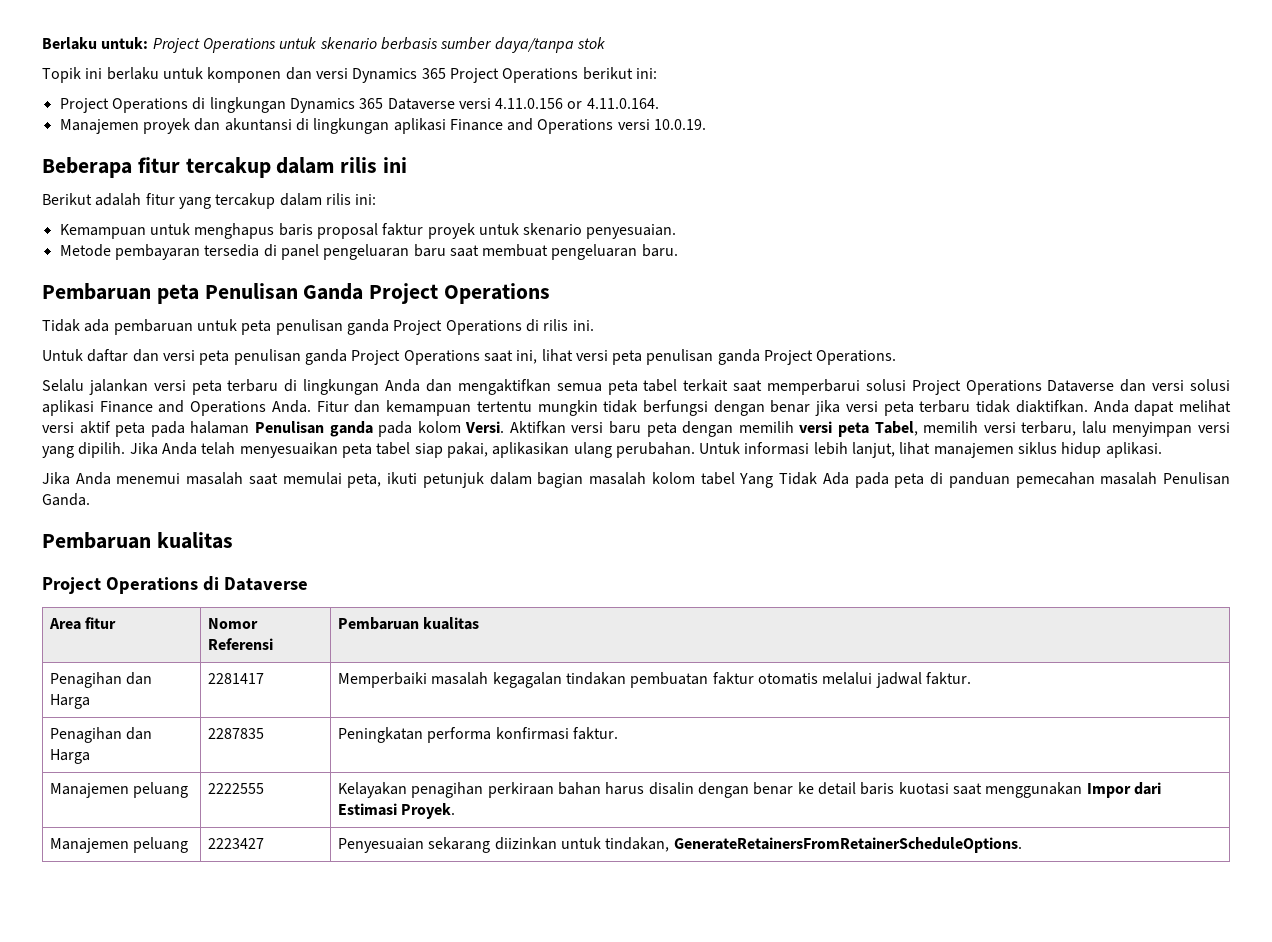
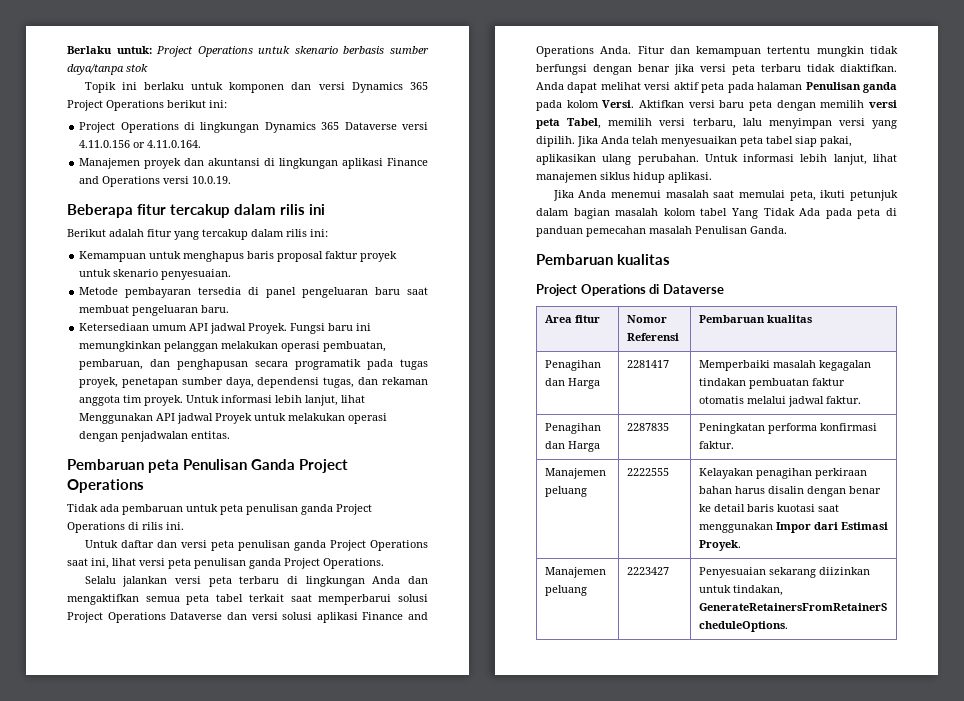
+ Ketersediaan umum API jadwal Proyek. Fungsi baru ini memungkinkan pelanggan melakukan operasi pembuatan, pembaruan, dan penghapusan secara programatik pada tugas proyek, penetapan sumber daya, dependensi tugas, dan rekaman anggota tim proyek. Untuk informasi lebih lanjut, lihat Menggunakan API jadwal Proyek untuk melakukan operasi dengan penjadwalan entitas.

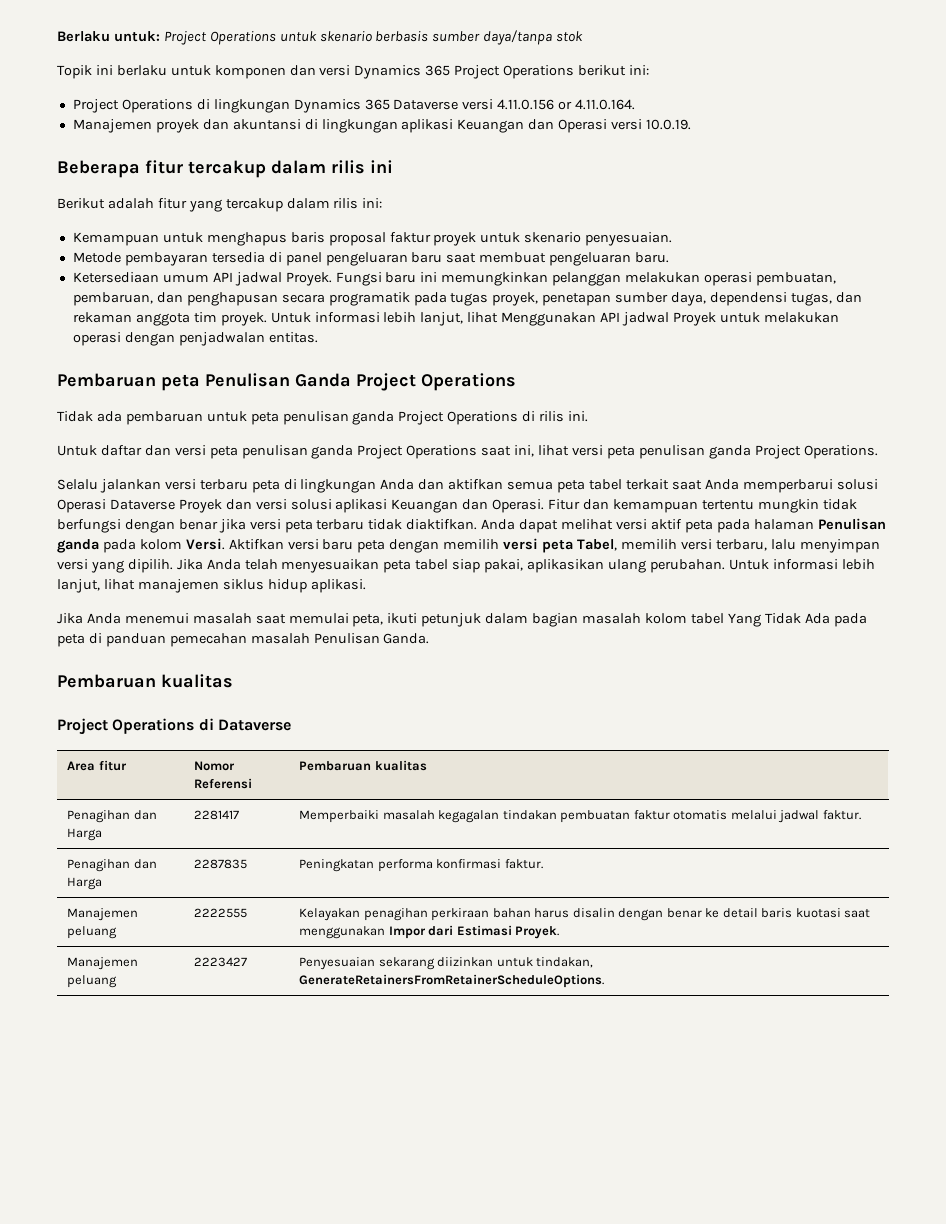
- Manajemen proyek dan akuntansi di lingkungan aplikasi Finance and Operations versi 10.0.19.
+ Manajemen proyek dan akuntansi di lingkungan aplikasi Keuangan dan Operasi versi 10.0.19.
- Selalu jalankan versi peta terbaru di lingkungan Anda dan mengaktifkan semua peta tabel terkait saat memperbarui solusi Project Operations Dataverse dan versi solusi aplikasi Finance and Operations Anda.
+ Selalu jalankan versi terbaru peta di lingkungan Anda dan aktifkan semua peta tabel terkait saat Anda memperbarui solusi Operasi Dataverse Proyek dan versi solusi aplikasi Keuangan dan Operasi.

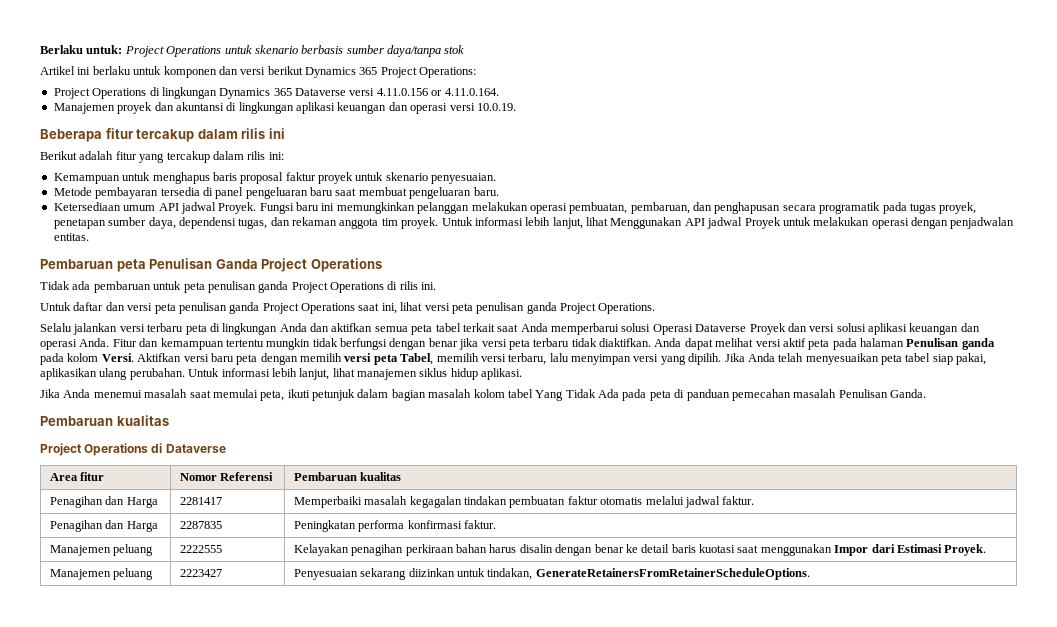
- Topik ini berlaku untuk komponen dan versi Dynamics 365 Project Operations berikut ini:
+ Artikel ini berlaku untuk komponen dan versi berikut Dynamics 365 Project Operations:
- Manajemen proyek dan akuntansi di lingkungan aplikasi Keuangan dan Operasi versi 10.0.19.
+ Manajemen proyek dan akuntansi di lingkungan aplikasi keuangan dan operasi versi 10.0.19.
- Selalu jalankan versi terbaru peta di lingkungan Anda dan aktifkan semua peta tabel terkait saat Anda memperbarui solusi Operasi Dataverse Proyek dan versi solusi aplikasi Keuangan dan Operasi.
+ Selalu jalankan versi terbaru peta di lingkungan Anda dan aktifkan semua peta tabel terkait saat Anda memperbarui solusi Operasi Dataverse Proyek dan versi solusi aplikasi keuangan dan operasi Anda.

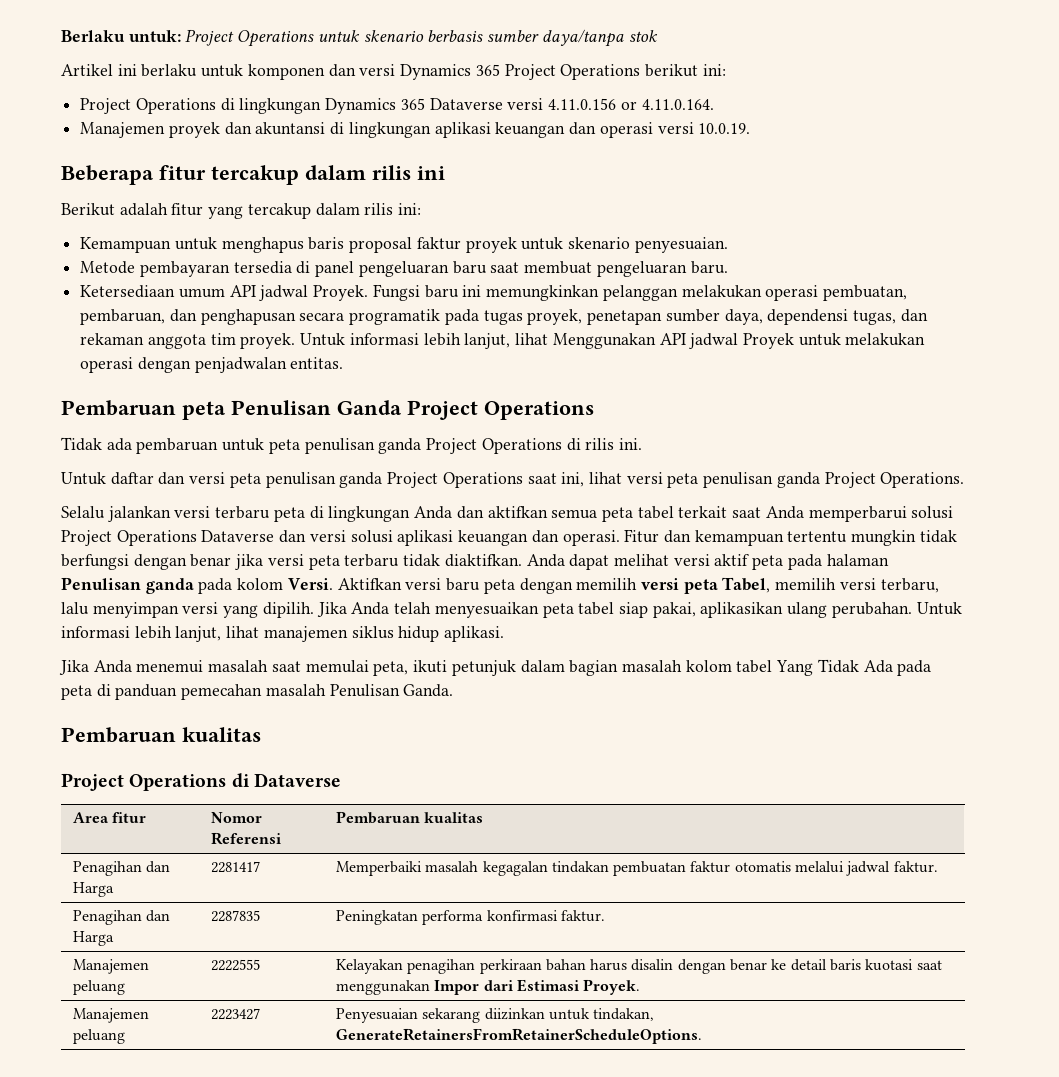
- Artikel ini berlaku untuk komponen dan versi berikut Dynamics 365 Project Operations:
+ Artikel ini berlaku untuk komponen dan versi Dynamics 365 Project Operations berikut ini:
- Selalu jalankan versi terbaru peta di lingkungan Anda dan aktifkan semua peta tabel terkait saat Anda memperbarui solusi Operasi Dataverse Proyek dan versi solusi aplikasi keuangan dan operasi Anda.
+ Selalu jalankan versi terbaru peta di lingkungan Anda dan aktifkan semua peta tabel terkait saat Anda memperbarui solusi Project Operations Dataverse dan versi solusi aplikasi keuangan dan operasi.

